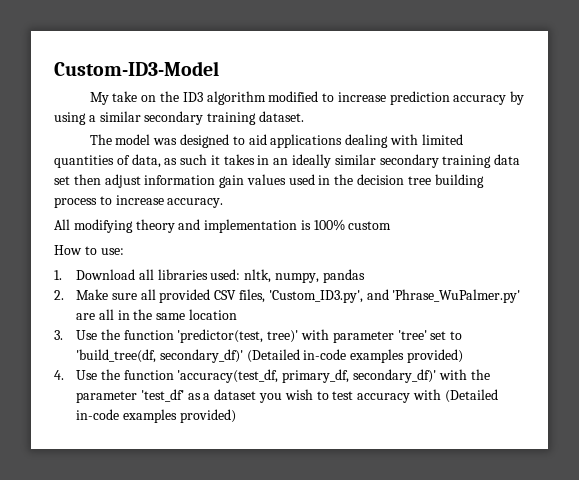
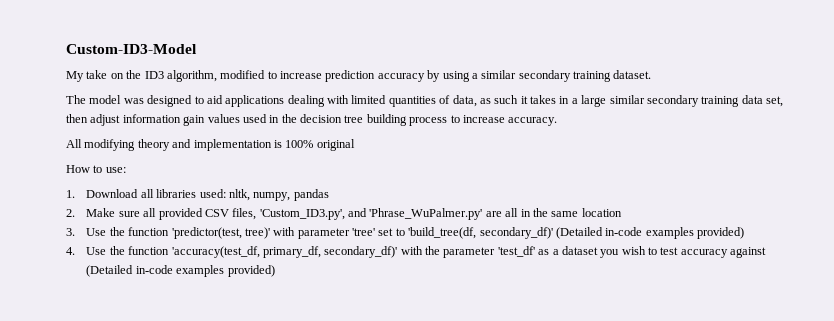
- My take on the ID3 algorithm modified to increase prediction accuracy by using a similar secondary training dataset.
+ My take on the ID3 algorithm, modified to increase prediction accuracy by using a similar secondary training dataset.
- The model was designed to aid applications dealing with limited quantities of data, as such it takes in an ideally similar secondary training data set then adjust information gain values used in the decision tree building process to increase accuracy.
+ The model was designed to aid applications dealing with limited quantities of data, as such it takes in a large similar secondary training data set, then adjust information gain values used in the decision tree building process to increase accuracy.
- All modifying theory and implementation is 100% custom
+ All modifying theory and implementation is 100% original
- 4. Use the function 'accuracy(test_df, primary_df, secondary_df)' with the parameter 'test_df' as a dataset you wish to test accuracy with (Detailed in-code examples provided)
+ 4. Use the function 'accuracy(test_df, primary_df, secondary_df)' with the parameter 'test_df' as a dataset you wish to test accuracy against (Detailed in-code examples provided)

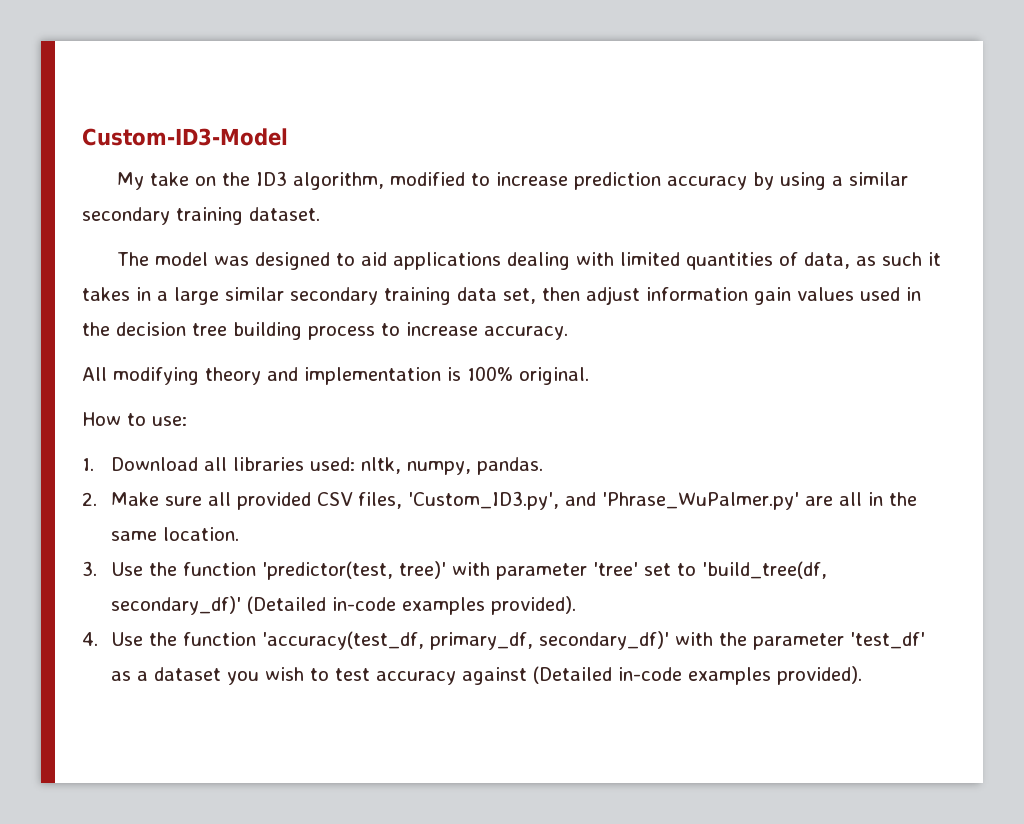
- All modifying theory and implementation is 100% original
+ All modifying theory and implementation is 100% original.
- 1. Download all libraries used: nltk, numpy, pandas
+ 1. Download all libraries used: nltk, numpy, pandas.
- 2. Make sure all provided CSV files, 'Custom_ID3.py', and 'Phrase_WuPalmer.py' are all in the same location
+ 2. Make sure all provided CSV files, 'Custom_ID3.py', and 'Phrase_WuPalmer.py' are all in the same location.
- 3. Use the function 'predictor(test, tree)' with parameter 'tree' set to 'build_tree(df, secondary_df)' (Detailed in-code examples provided)
+ 3. Use the function 'predictor(test, tree)' with parameter 'tree' set to 'build_tree(df, secondary_df)' (Detailed in-code examples provided).
- 4. Use the function 'accuracy(test_df, primary_df, secondary_df)' with the parameter 'test_df' as a dataset you wish to test accuracy against (Detailed in-code examples provided)
+ 4. Use the function 'accuracy(test_df, primary_df, secondary_df)' with the parameter 'test_df' as a dataset you wish to test accuracy against (Detailed in-code examples provided).

